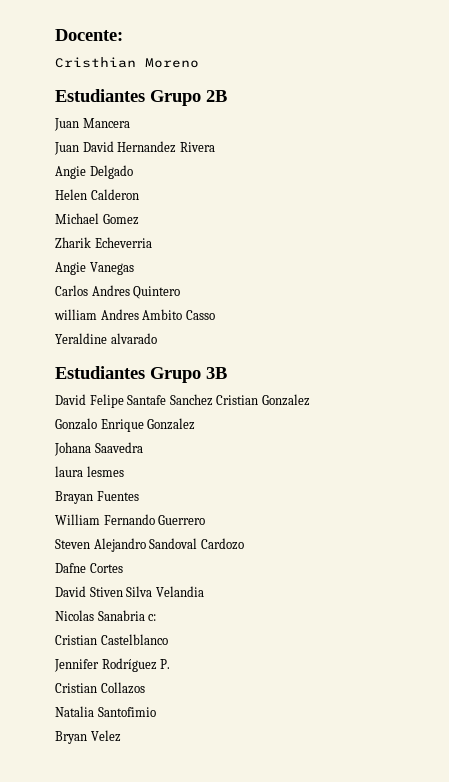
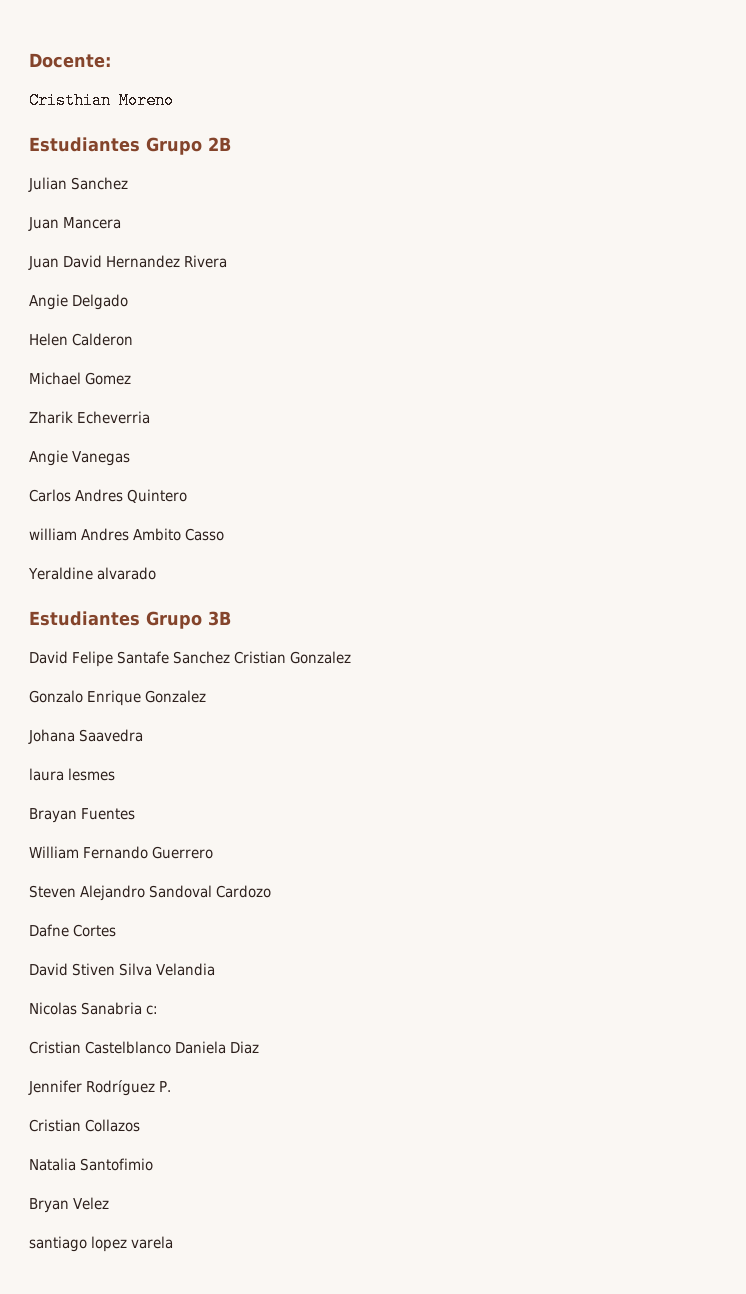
+ Julian Sanchez
- Cristian Castelblanco
+ Cristian Castelblanco Daniela Diaz
+ santiago lopez varela

